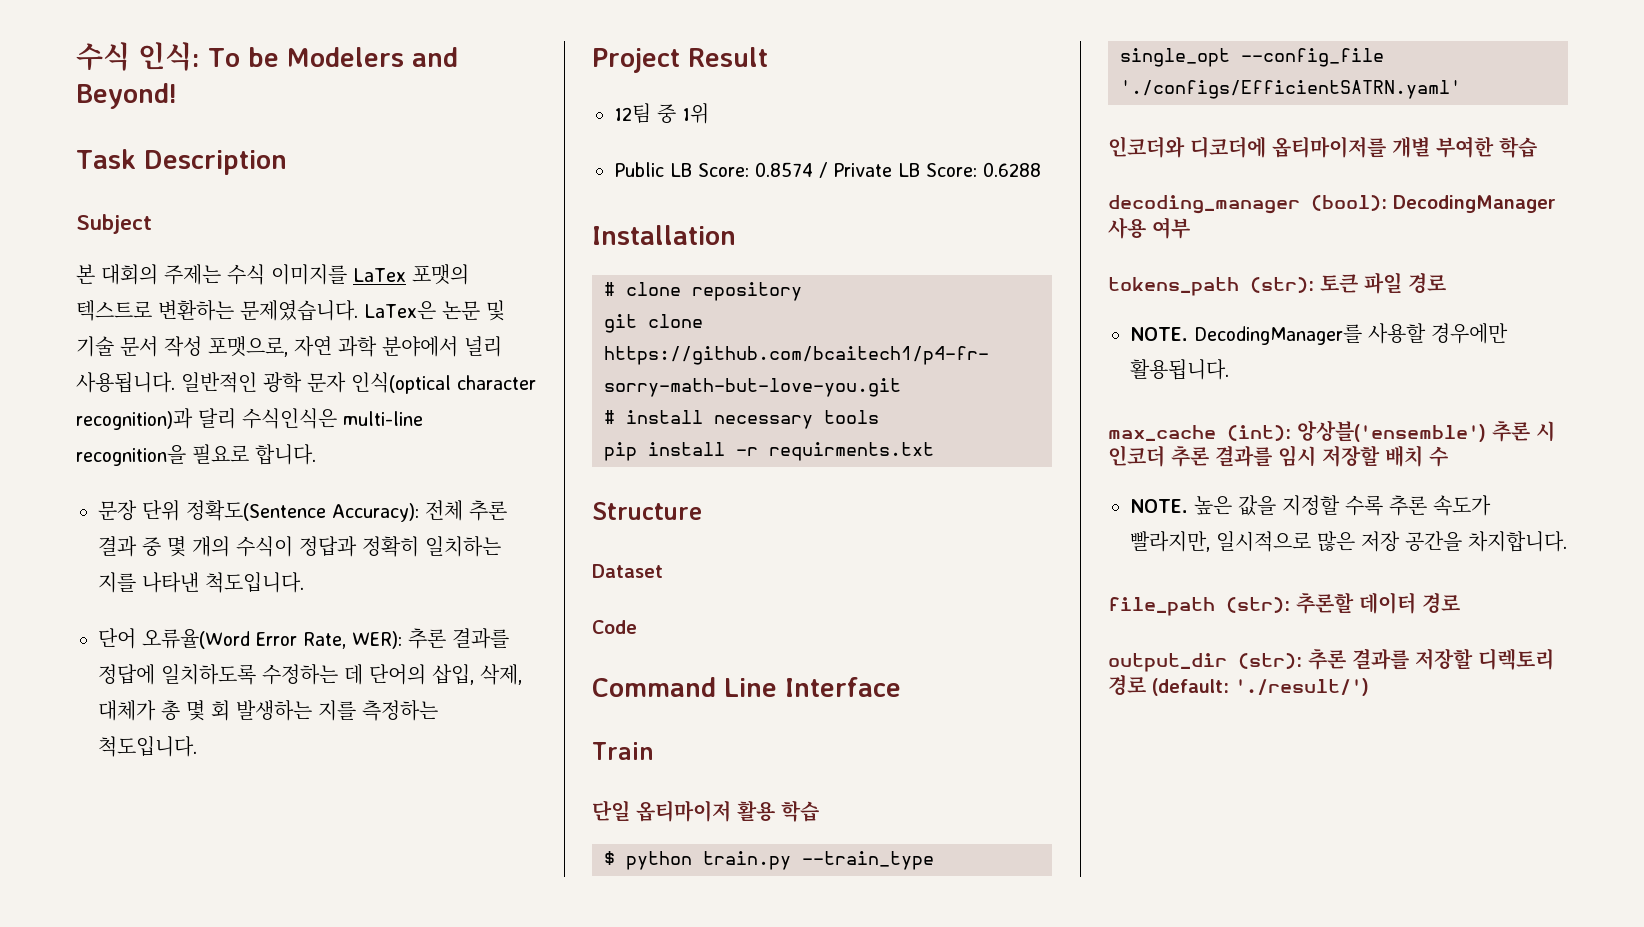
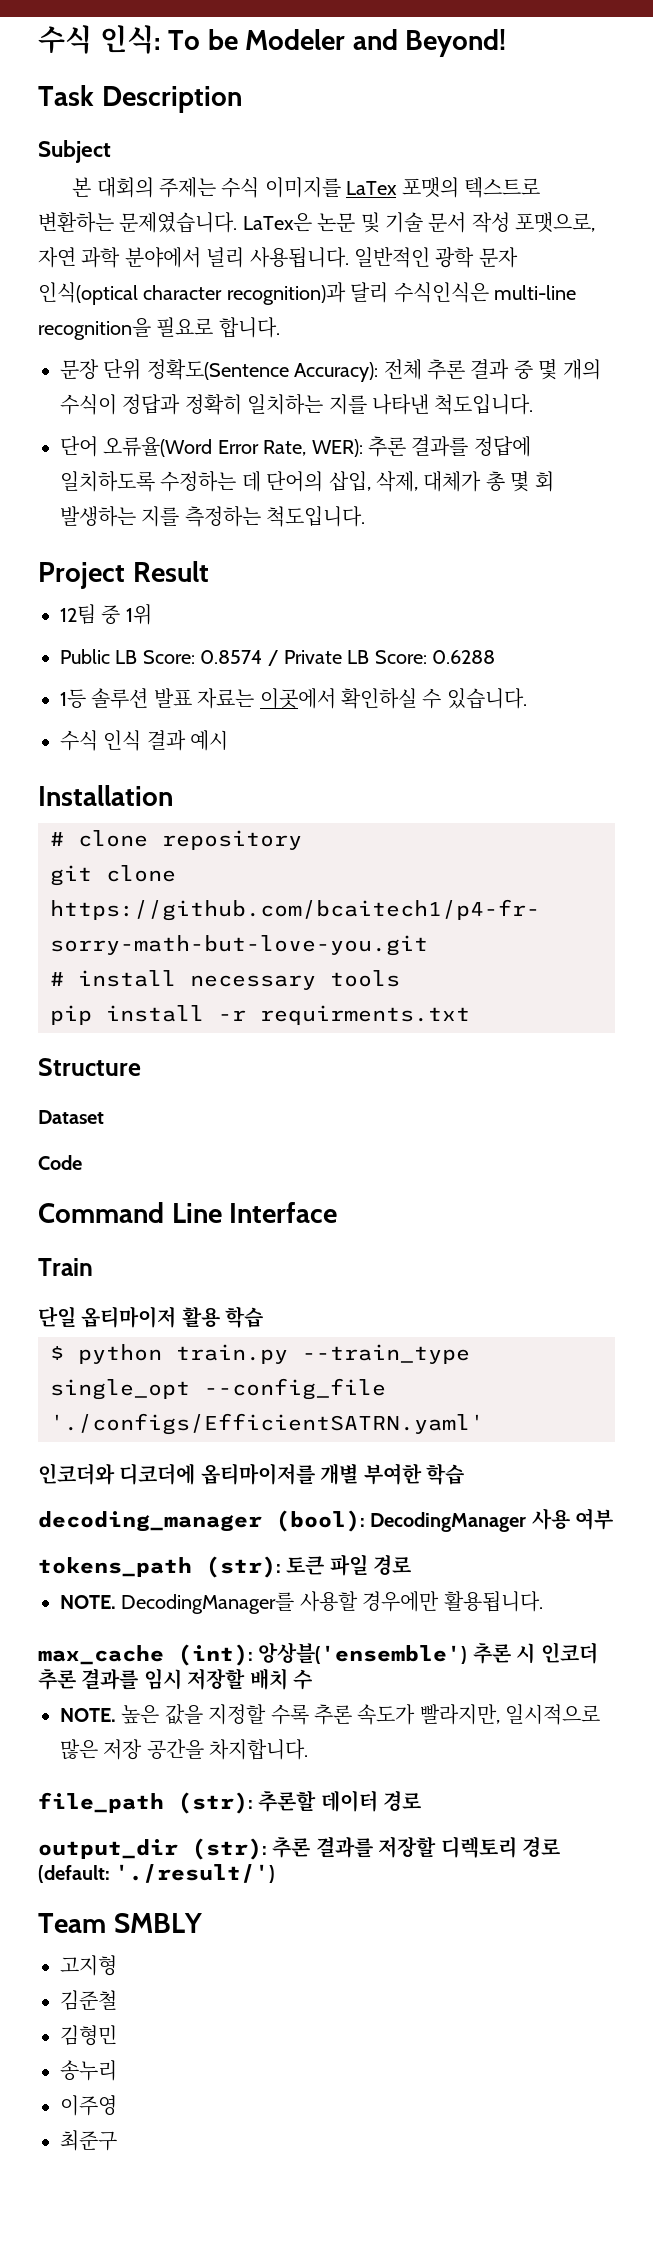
- 수식 인식: To be Modelers and Beyond!
+ 수식 인식: To be Modeler and Beyond!
+ 1등 솔루션 발표 자료는 이곳에서 확인하실 수 있습니다.
+ 수식 인식 결과 예시
+ Team SMBLY
+ 고지형
+ 김준철
+ 김형민
+ 송누리
+ 이주영
+ 최준구

